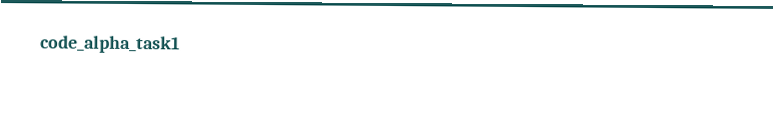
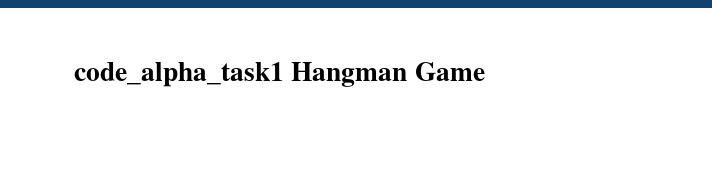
- code_alpha_task1
+ code_alpha_task1 Hangman Game

